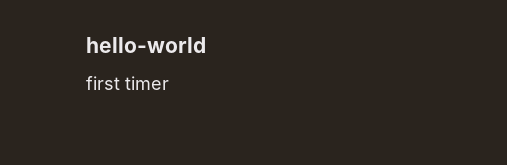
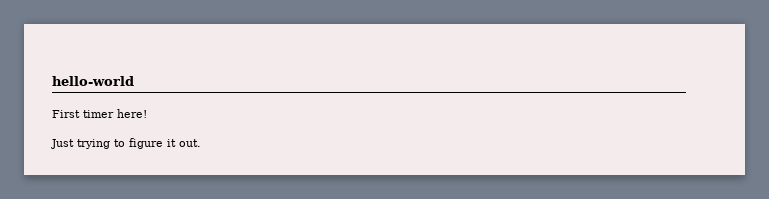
- first timer
+ First timer here!
+ Just trying to figure it out.

